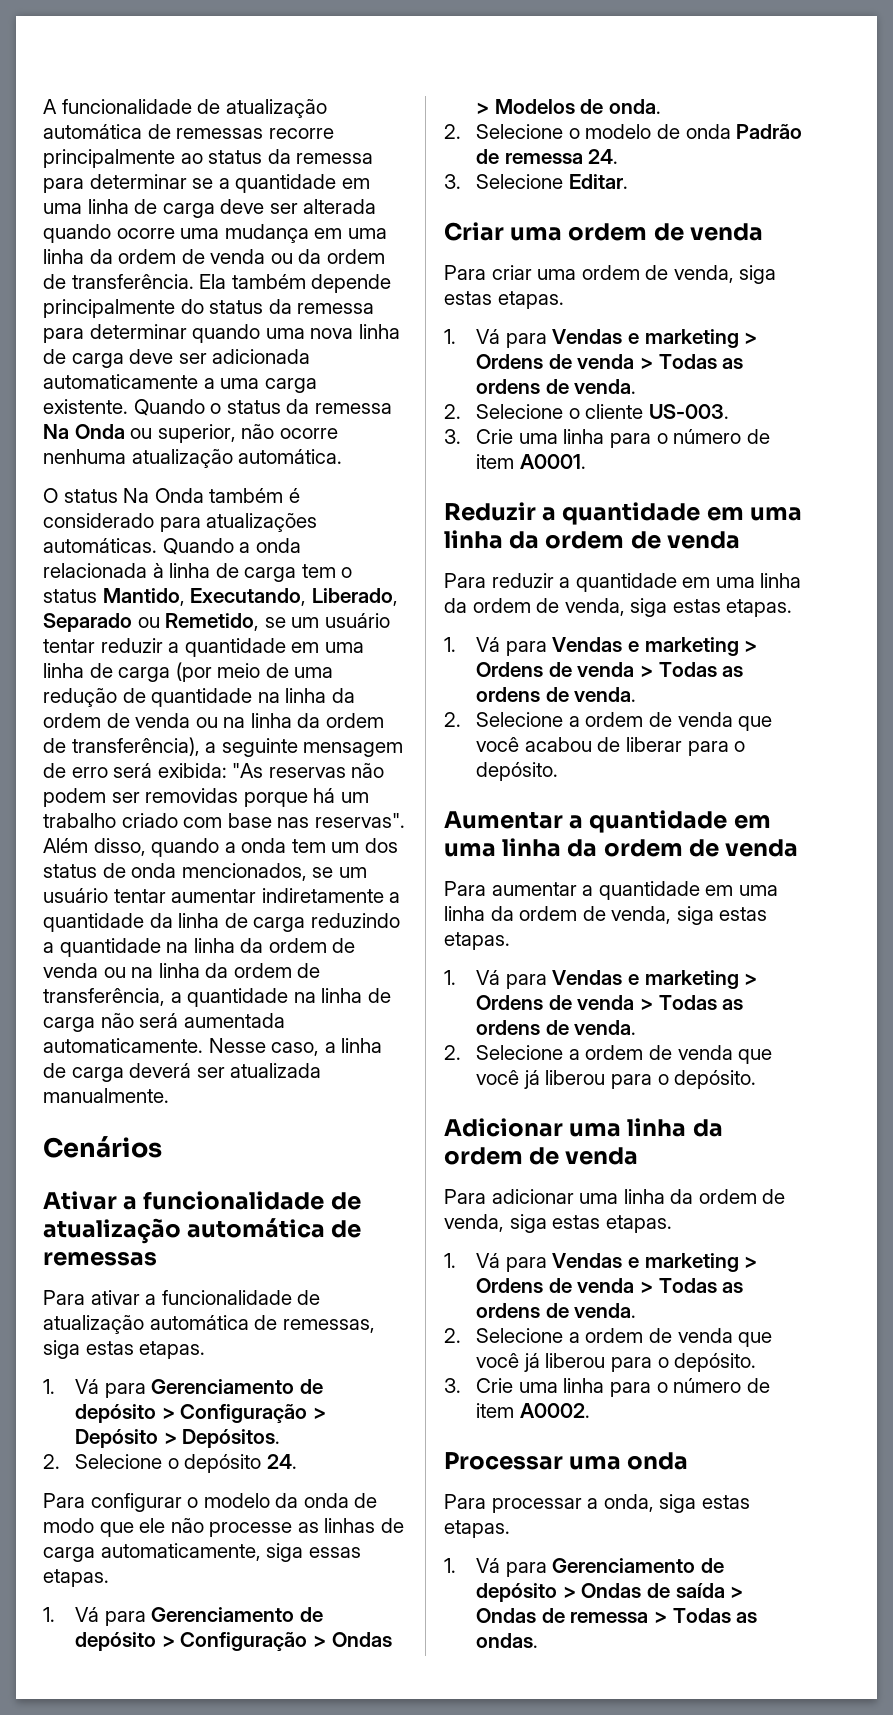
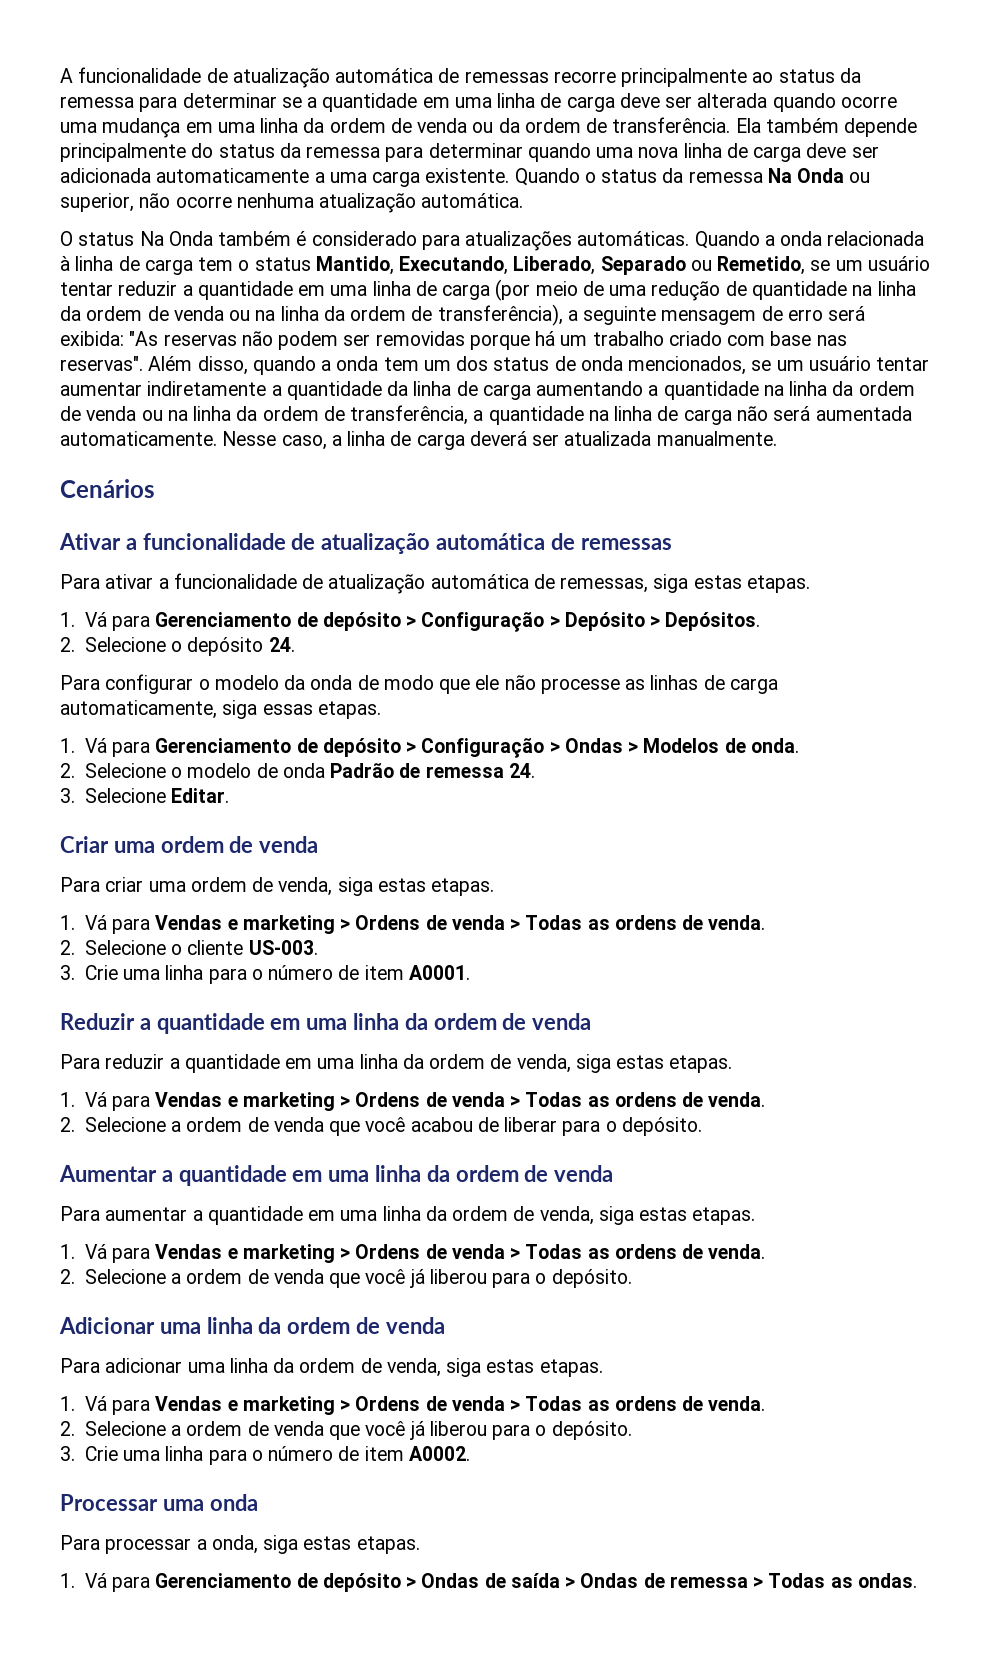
- Além disso, quando a onda tem um dos status de onda mencionados, se um usuário tentar aumentar indiretamente a quantidade da linha de carga reduzindo a quantidade na linha da ordem de venda ou na linha da ordem de transferência, a quantidade na linha de carga não será aumentada automaticamente.
+ Além disso, quando a onda tem um dos status de onda mencionados, se um usuário tentar aumentar indiretamente a quantidade da linha de carga aumentando a quantidade na linha da ordem de venda ou na linha da ordem de transferência, a quantidade na linha de carga não será aumentada automaticamente.

